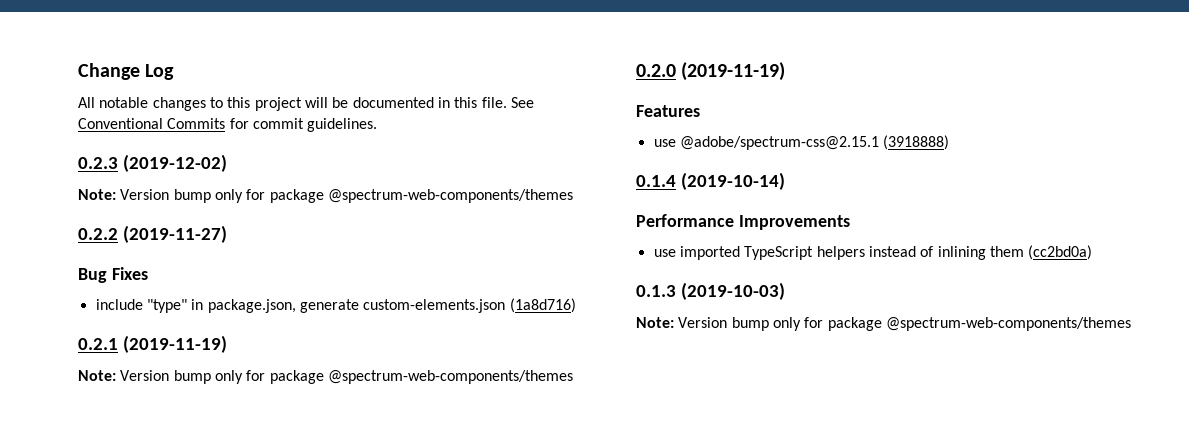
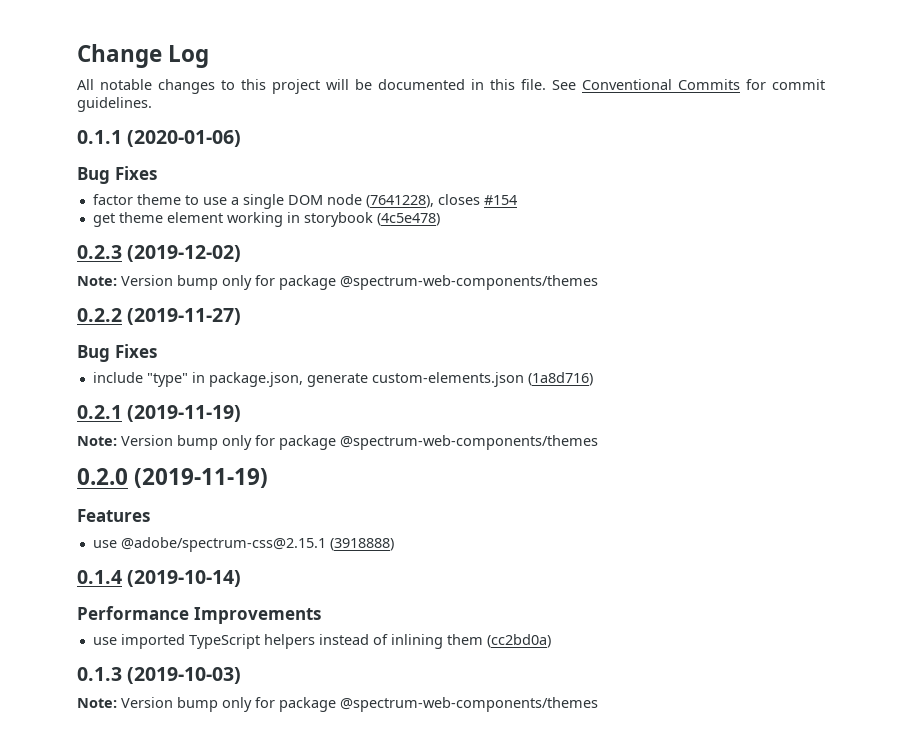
+ 0.1.1 (2020-01-06)
+ Bug Fixes
+ factor theme to use a single DOM node (7641228), closes #154
+ get theme element working in storybook (4c5e478)

